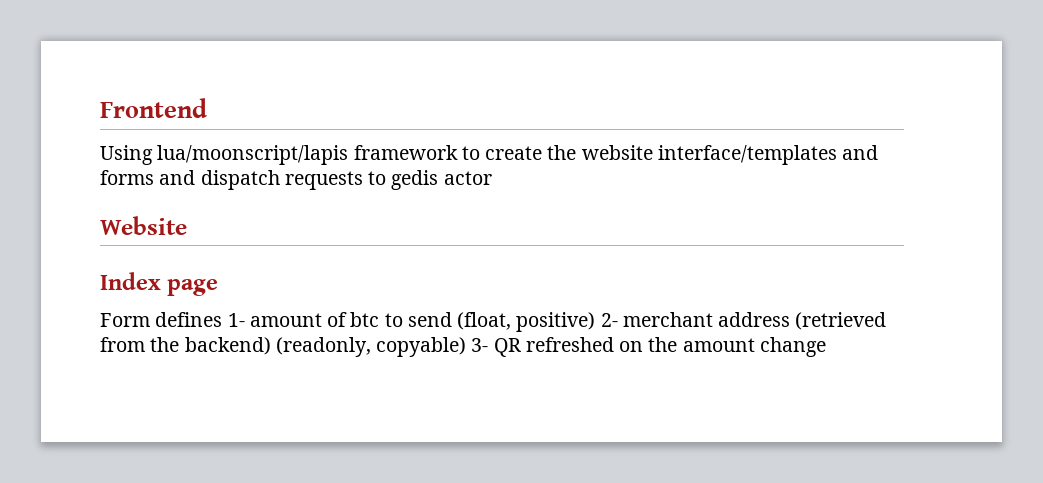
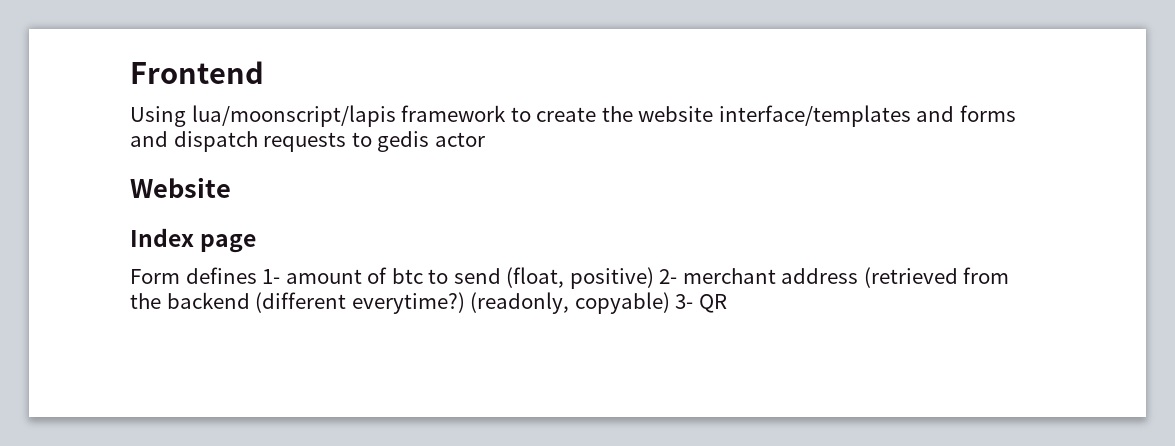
- Form defines 1- amount of btc to send (float, positive) 2- merchant address (retrieved from the backend) (readonly, copyable) 3- QR refreshed on the amount change
+ Form defines 1- amount of btc to send (float, positive) 2- merchant address (retrieved from the backend (different everytime?) (readonly, copyable) 3- QR

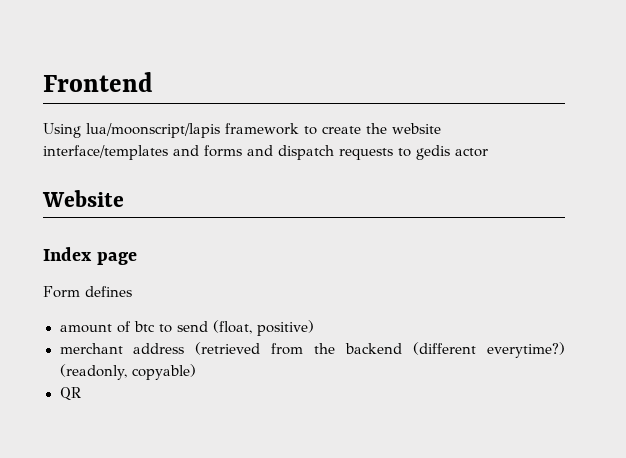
- Form defines 1- amount of btc to send (float, positive) 2- merchant address (retrieved from the backend (different everytime?)
+ Form defines
+ amount of btc to send (float, positive)
+ merchant address (retrieved from the backend (different everytime?)
- (readonly, copyable) 3- QR
+ (readonly, copyable)
+ QR

